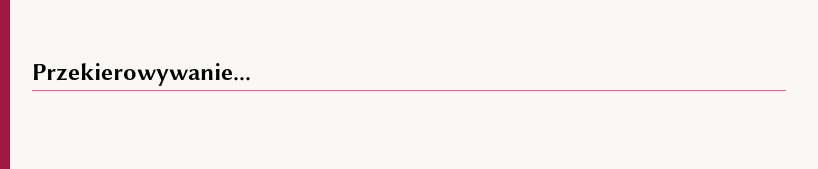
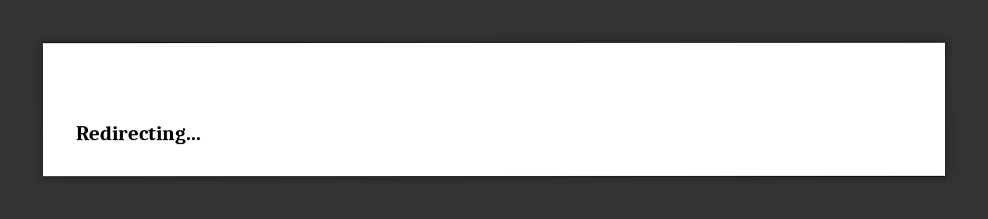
- Przekierowywanie...
+ Redirecting...

